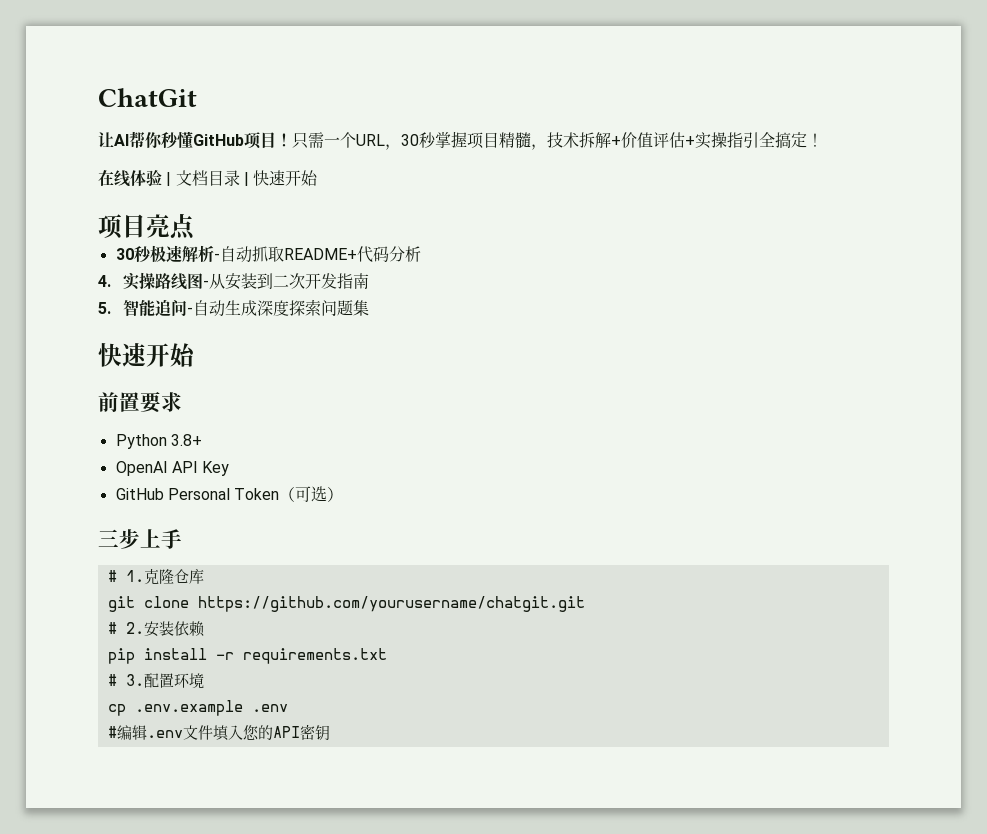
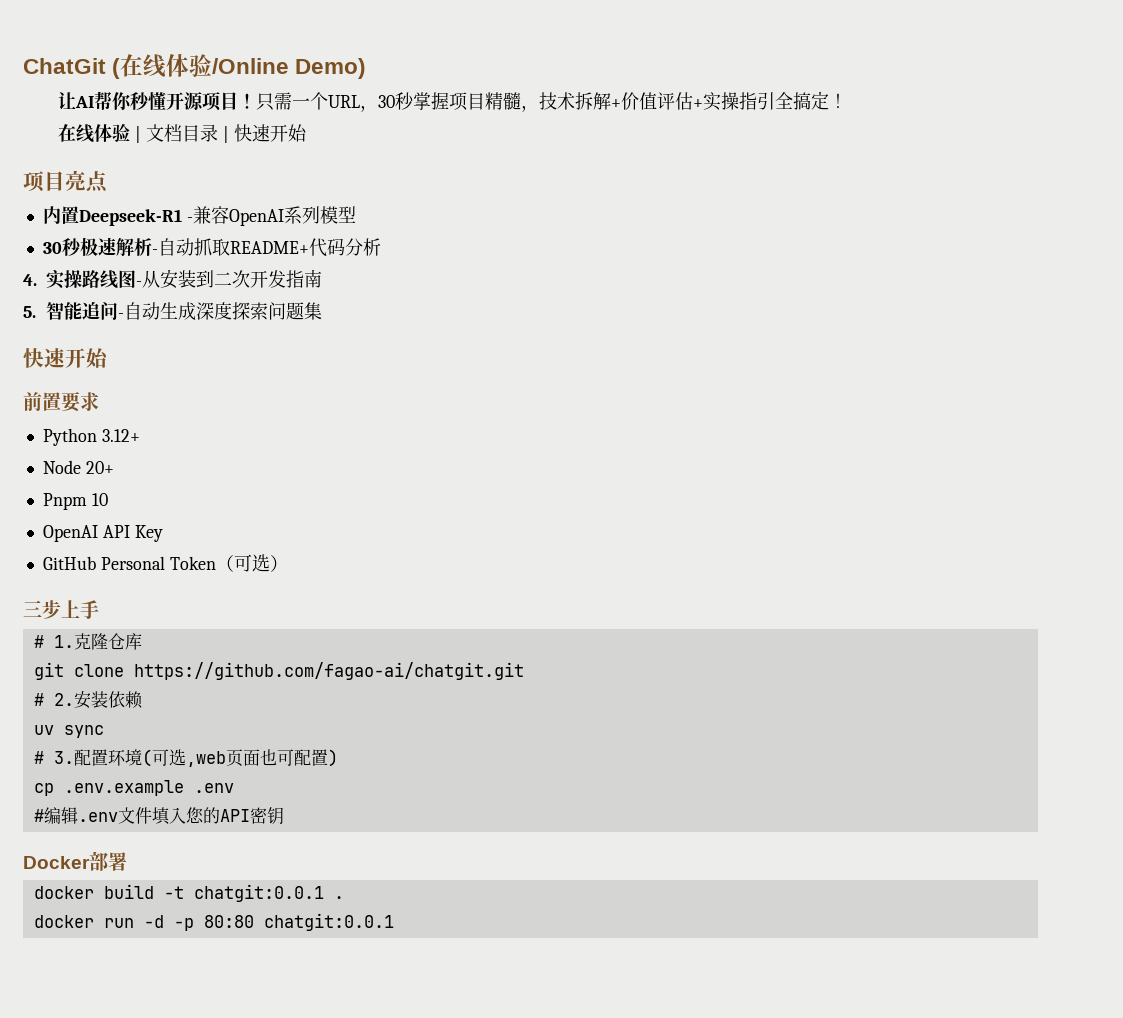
- ChatGit
+ ChatGit (在线体验/Online Demo)
- 让AI帮你秒懂GitHub项目！
+ 让AI帮你秒懂开源项目！
+ 内置Deepseek-R1 -兼容OpenAI系列模型
- Python 3.8+
+ Python 3.12+
+ Node 20+
+ Pnpm 10
- git clone https://github.com/yourusername/chatgit.git
+ git clone https://github.com/fagao-ai/chatgit.git
- pip install -r requirements.txt
+ uv sync
- # 3.配置环境
+ # 3.配置环境(可选,web页面也可配置)
+ Docker部署
+ docker build -t chatgit:0.0.1 .
+ docker run -d -p 80:80 chatgit:0.0.1

